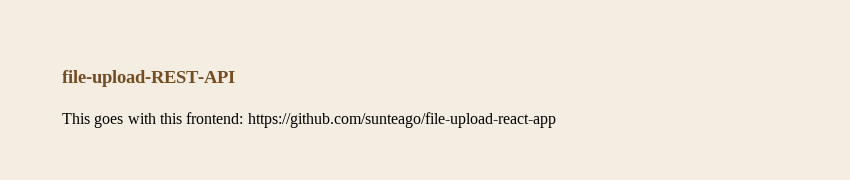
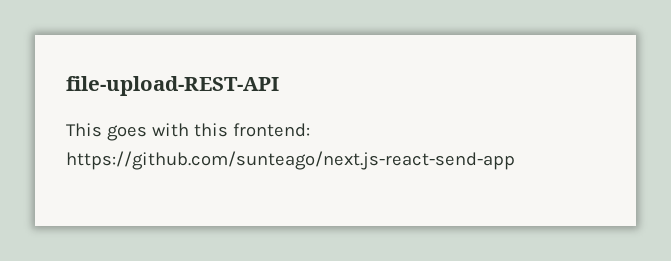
- This goes with this frontend: https://github.com/sunteago/file-upload-react-app
+ This goes with this frontend: https://github.com/sunteago/next.js-react-send-app

